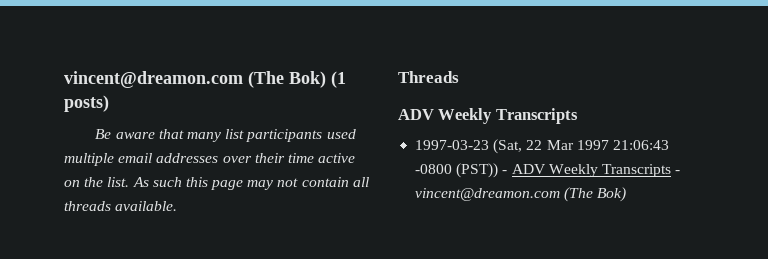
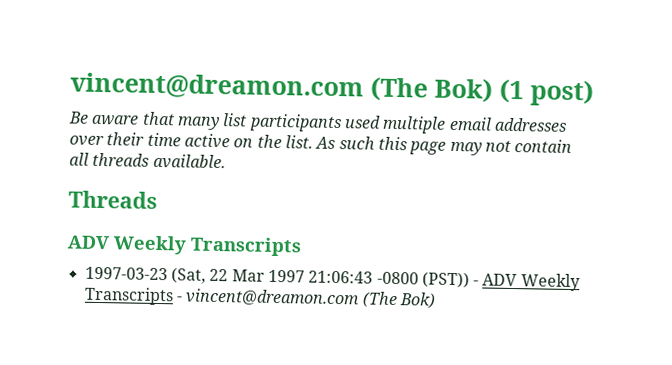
- vincent@dreamon.com (The Bok) (1 posts)
+ vincent@dreamon.com (The Bok) (1 post)

